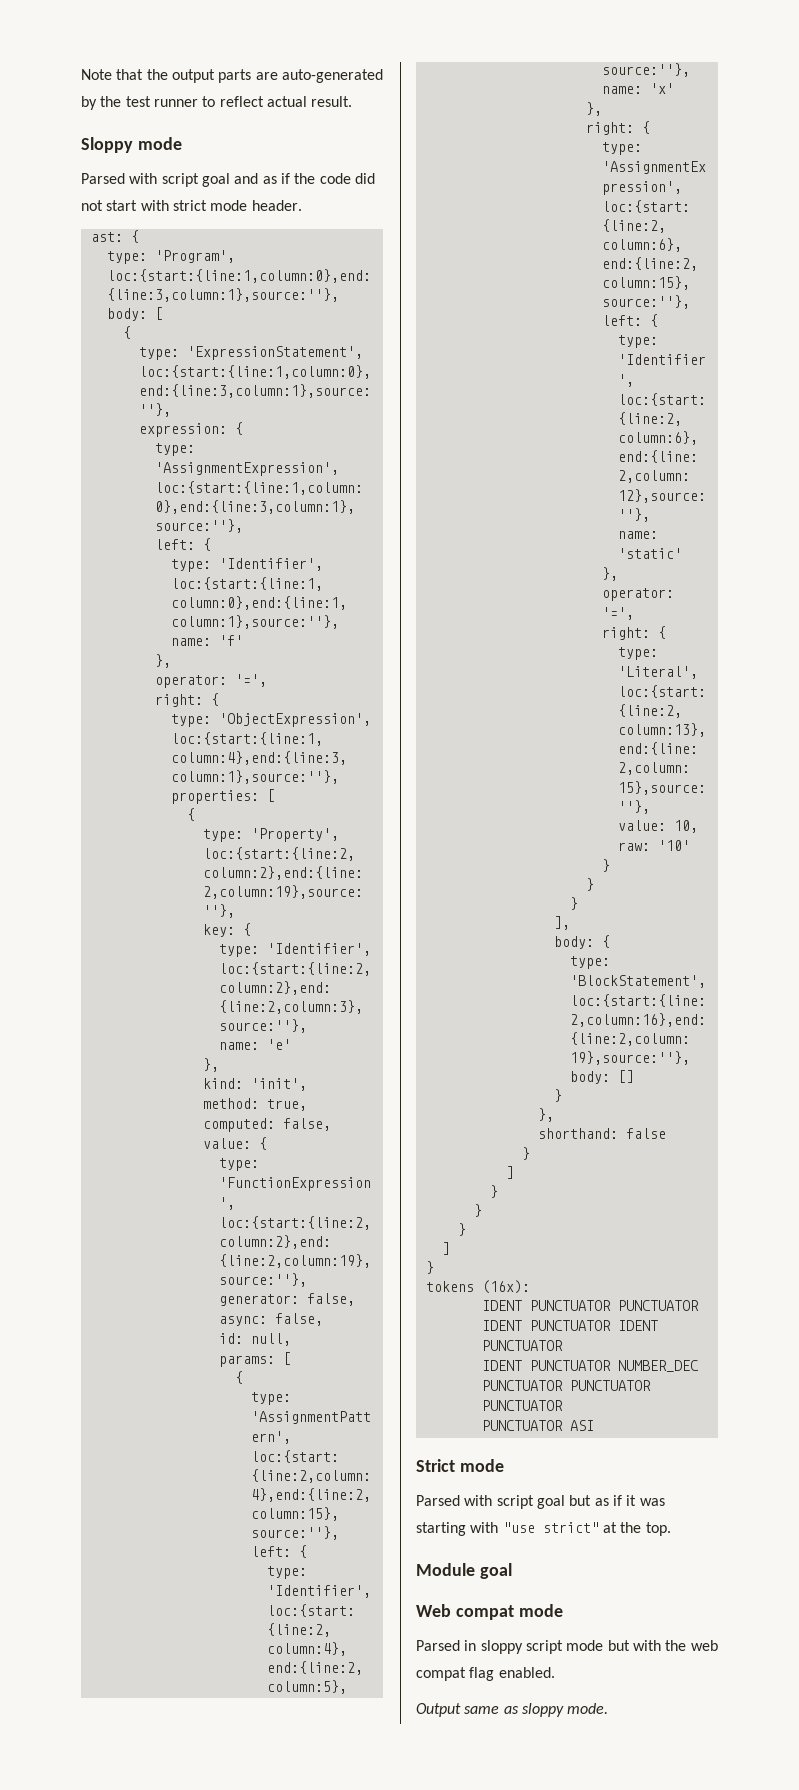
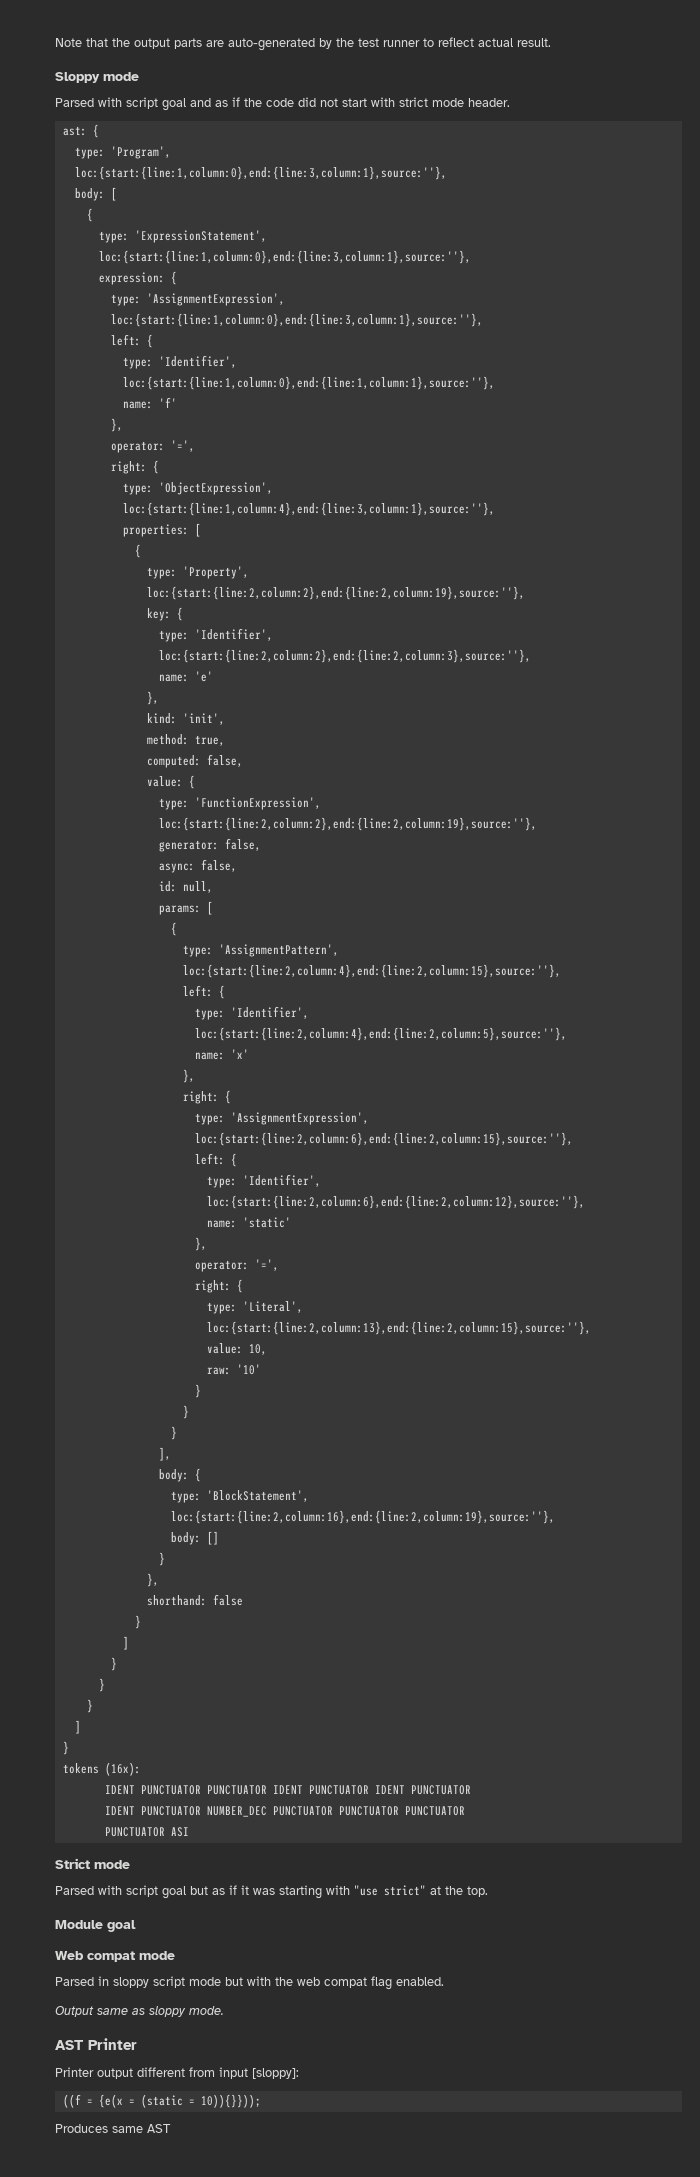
+ AST Printer
+ Printer output different from input [sloppy]:
+ ((f = {e(x = (static = 10)){}}));
+ Produces same AST

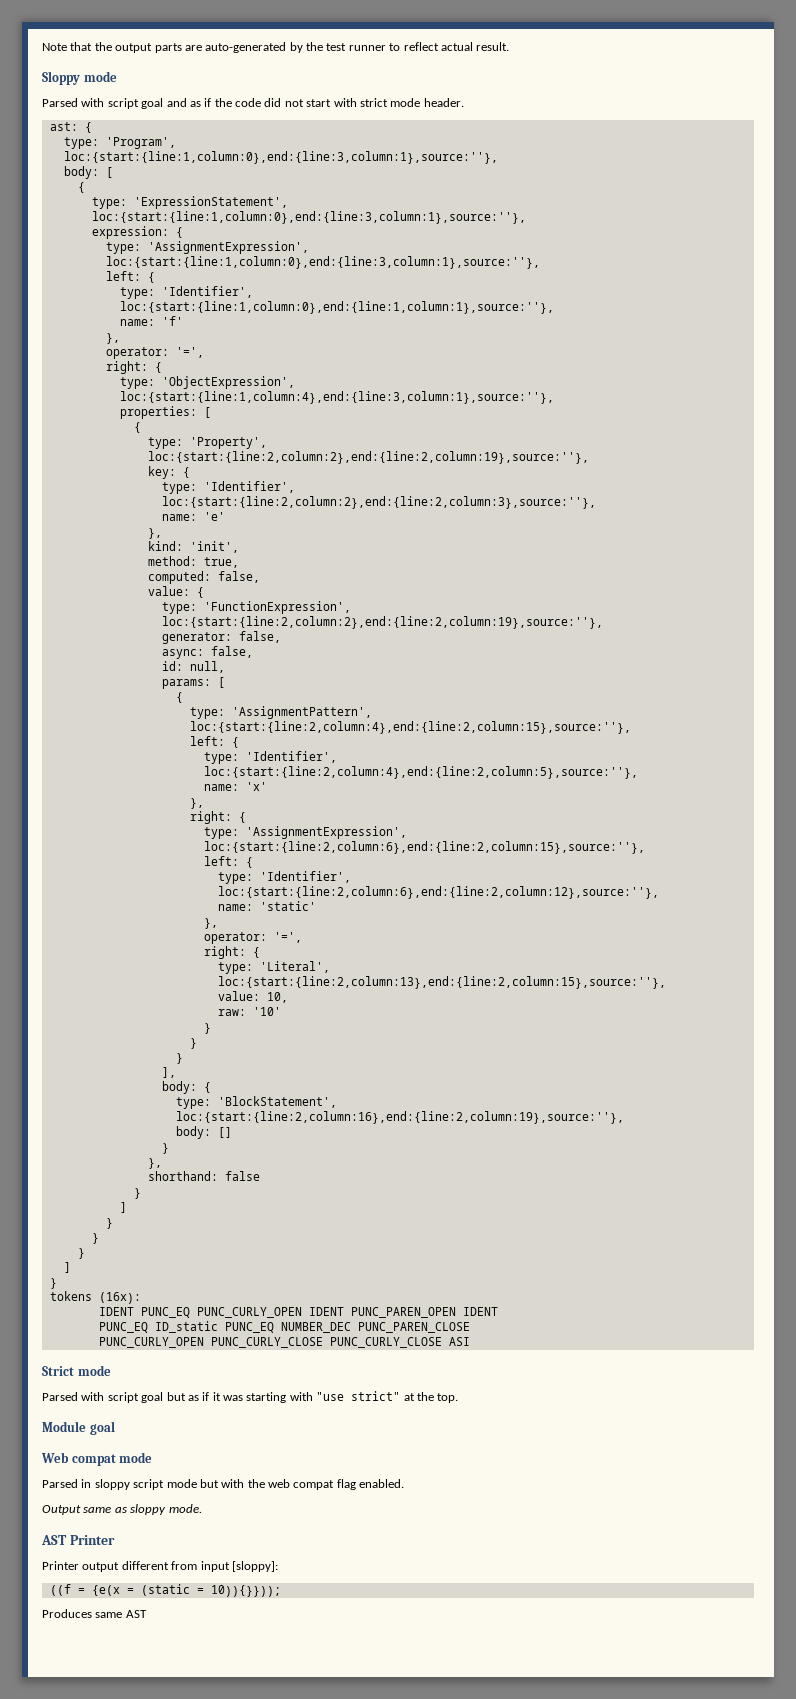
- IDENT PUNCTUATOR PUNCTUATOR IDENT PUNCTUATOR IDENT PUNCTUATOR
- IDENT PUNCTUATOR NUMBER_DEC PUNCTUATOR PUNCTUATOR PUNCTUATOR
- PUNCTUATOR ASI
+ IDENT PUNC_EQ PUNC_CURLY_OPEN IDENT PUNC_PAREN_OPEN IDENT
+ PUNC_EQ ID_static PUNC_EQ NUMBER_DEC PUNC_PAREN_CLOSE
+ PUNC_CURLY_OPEN PUNC_CURLY_CLOSE PUNC_CURLY_CLOSE ASI

